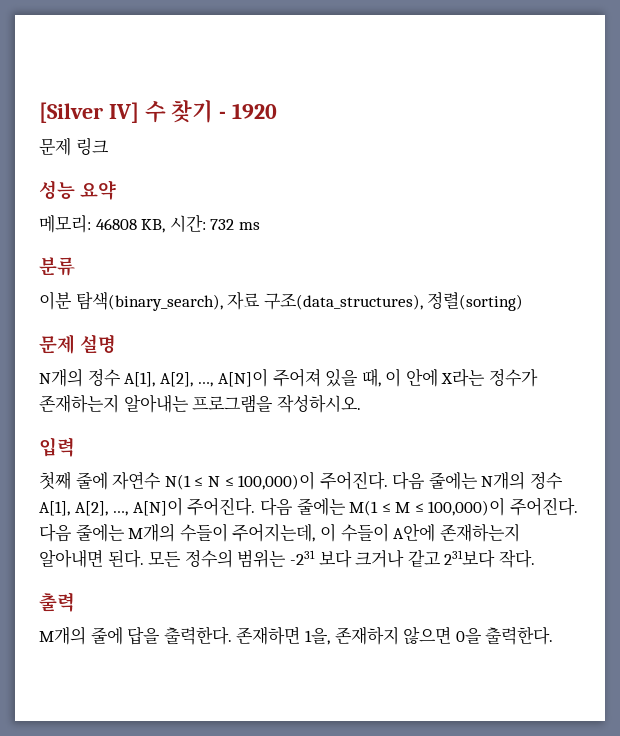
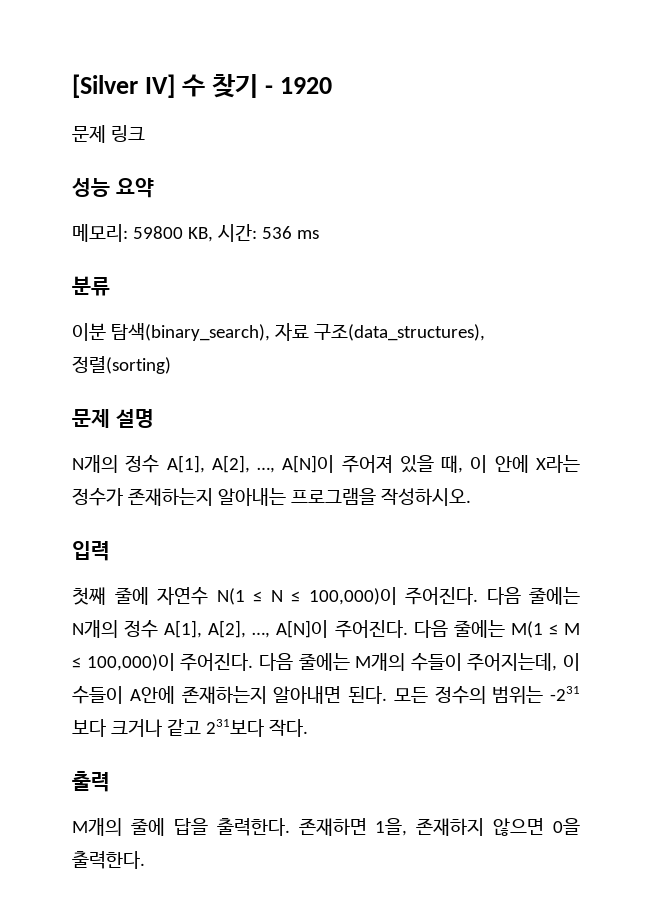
- 메모리: 46808 KB, 시간: 732 ms
+ 메모리: 59800 KB, 시간: 536 ms

